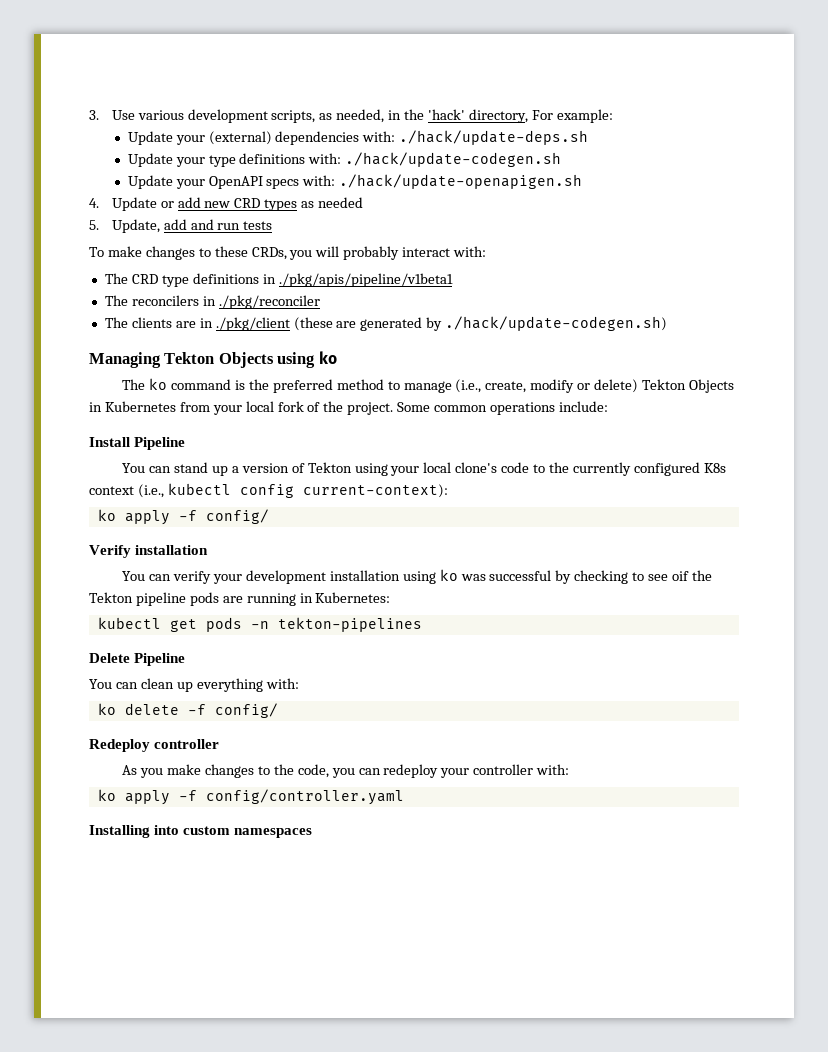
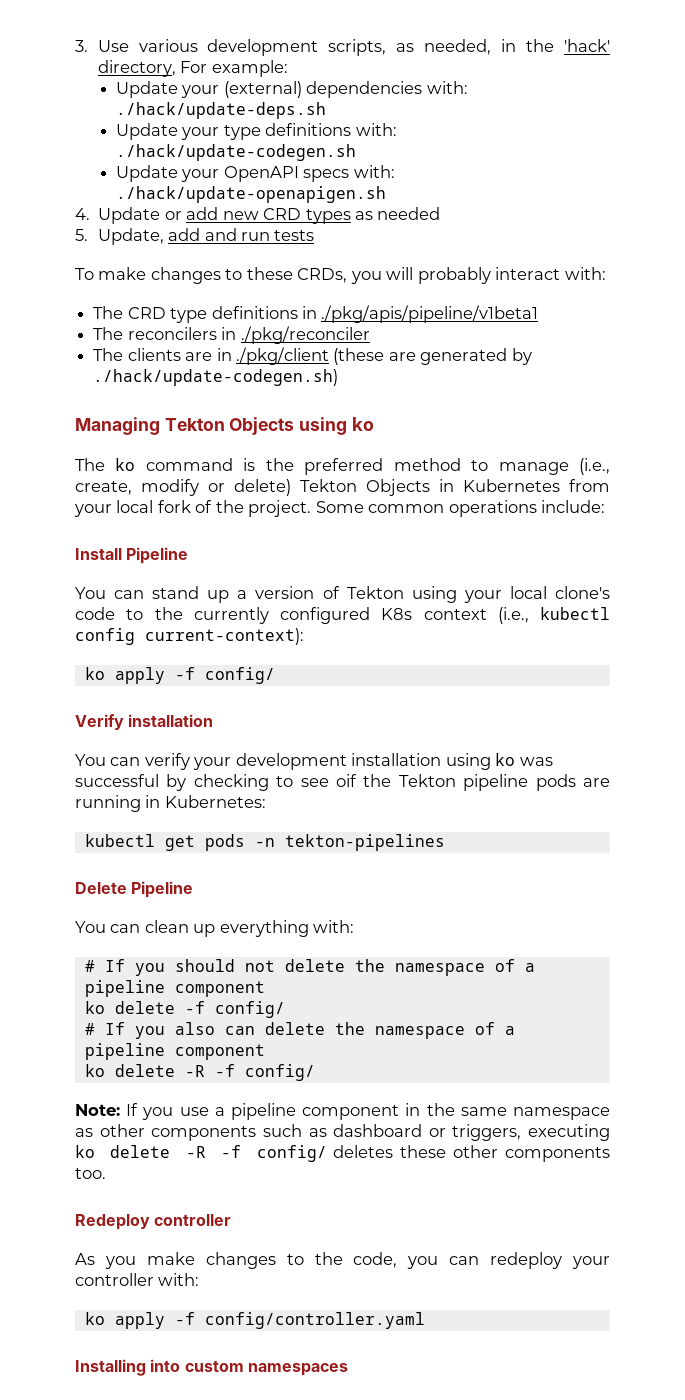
+ # If you should not delete the namespace of a pipeline component
  ko delete -f config/
+ # If you also can delete the namespace of a pipeline component
+ ko delete -R -f config/
+ Note: If you use a pipeline component in the same namespace as other components such as dashboard or triggers, executing ko delete -R -f config/ deletes these other components too.

